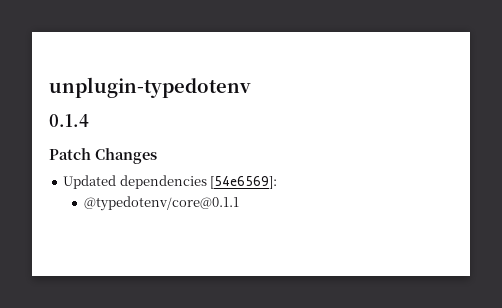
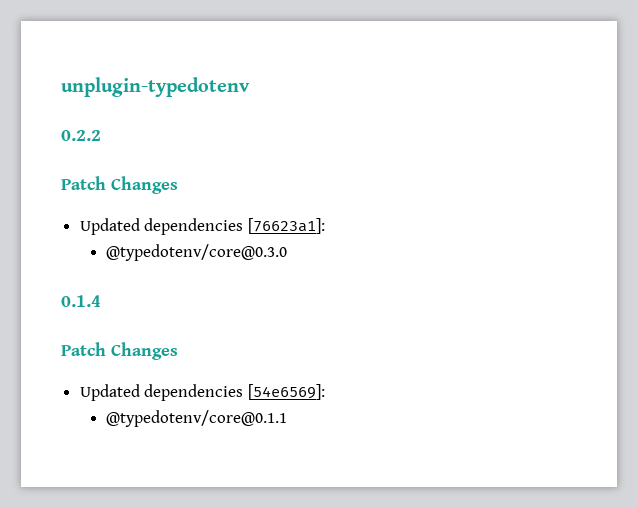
+ 0.2.2
+ Patch Changes
+ Updated dependencies [76623a1]:
+ @typedotenv/core@0.3.0

